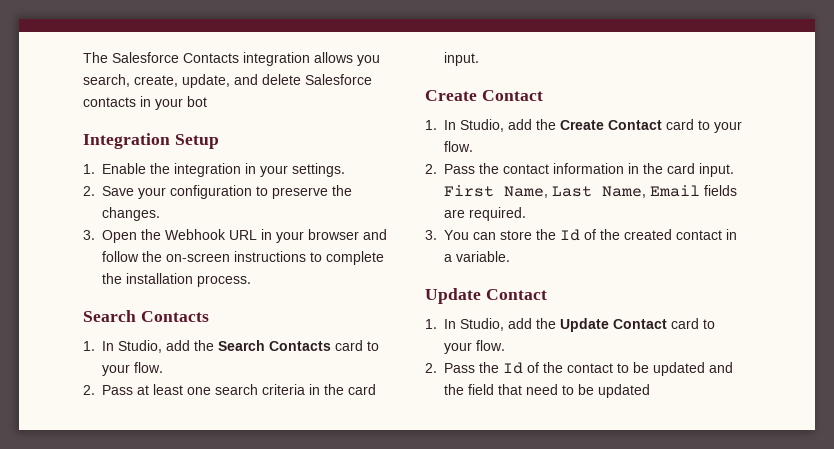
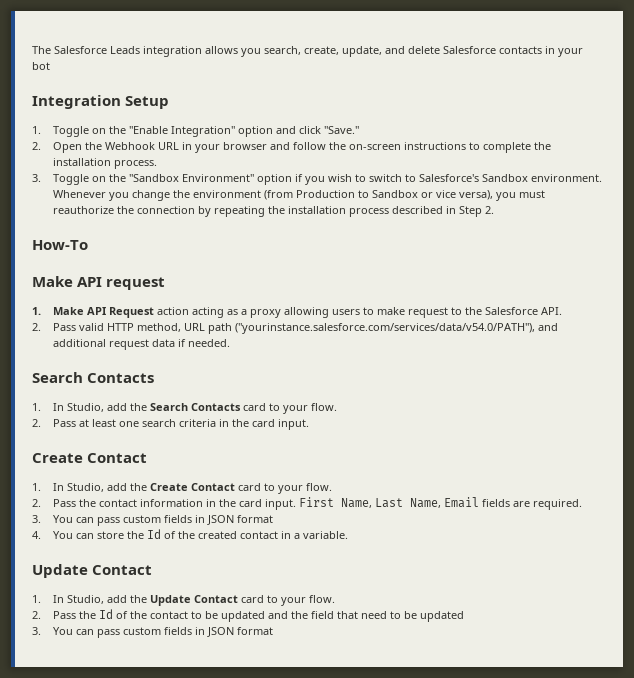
- The Salesforce Contacts integration allows you search, create, update, and delete Salesforce contacts in your bot
+ The Salesforce Leads integration allows you search, create, update, and delete Salesforce contacts in your bot
- 1. Enable the integration in your settings.
- 2. Save your configuration to preserve the changes.
- 3. Open the Webhook URL in your browser and follow the on-screen instructions to complete the installation process.
+ 1. Toggle on the "Enable Integration" option and click "Save."
+ 2. Open the Webhook URL in your browser and follow the on-screen instructions to complete the installation process.
+ 3. Toggle on the "Sandbox Environment" option if you wish to switch to Salesforce's Sandbox environment. Whenever you change the environment (from Production to Sandbox or vice versa), you must reauthorize the connection by repeating the installation process described in Step 2.
+ How-To
+ Make API request
+ 1. Make API Request action acting as a proxy allowing users to make request to the Salesforce API.
+ 2. Pass valid HTTP method, URL path ("yourinstance.salesforce.com/services/data/v54.0/PATH"), and additional request data if needed.
  First Name, Last Name, Email fields are required.
- 3. You can store the Id of the created contact in a variable.
+ 3. You can pass custom fields in JSON format
+ 4. You can store the Id of the created contact in a variable.
  2. Pass the Id of the contact to be updated and the field that need to be updated
+ 3. You can pass custom fields in JSON format

